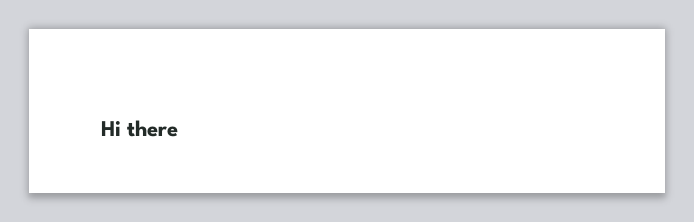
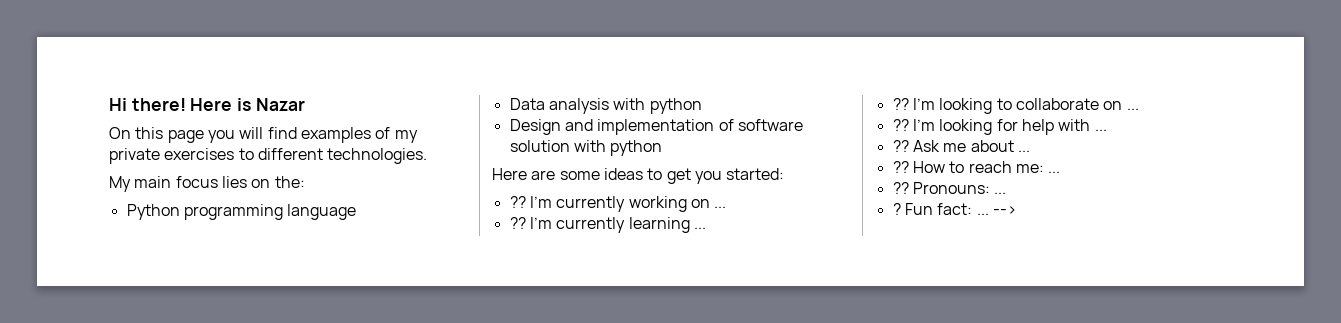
- Hi there
+ Hi there! Here is Nazar
+ On this page you will find examples of my private exercises to different technologies.
+ My main focus lies on the:
+ Python programming language
+ Data analysis with python
+ Design and implementation of software solution with python
+ Here are some ideas to get you started:
+ ?? I’m currently working on ...
+ ?? I’m currently learning ...
+ ?? I’m looking to collaborate on ...
+ ?? I’m looking for help with ...
+ ?? Ask me about ...
+ ?? How to reach me: ...
+ ?? Pronouns: ...
+ ? Fun fact: ... -->

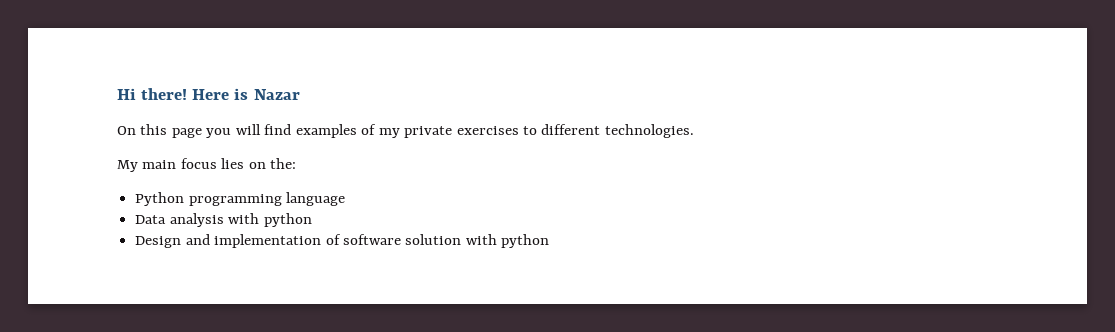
- Here are some ideas to get you started:
- ?? I’m currently working on ...
- ?? I’m currently learning ...
- ?? I’m looking to collaborate on ...
- ?? I’m looking for help with ...
- ?? Ask me about ...
- ?? How to reach me: ...
- ?? Pronouns: ...
- ? Fun fact: ... -->

